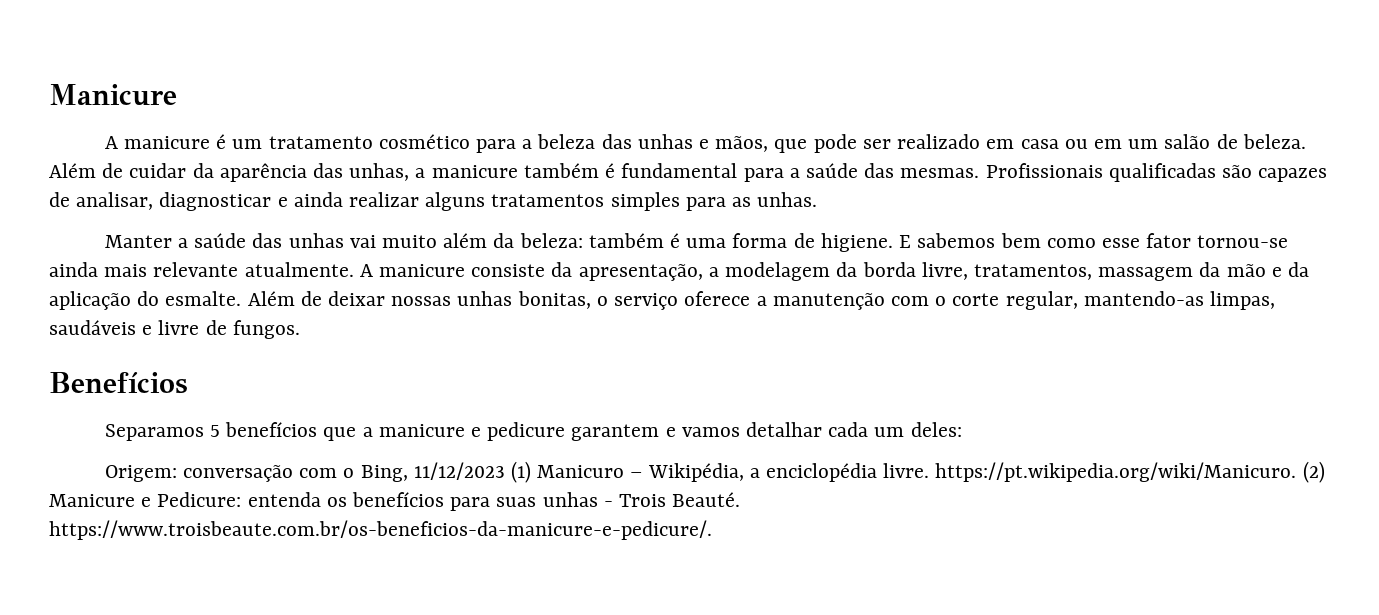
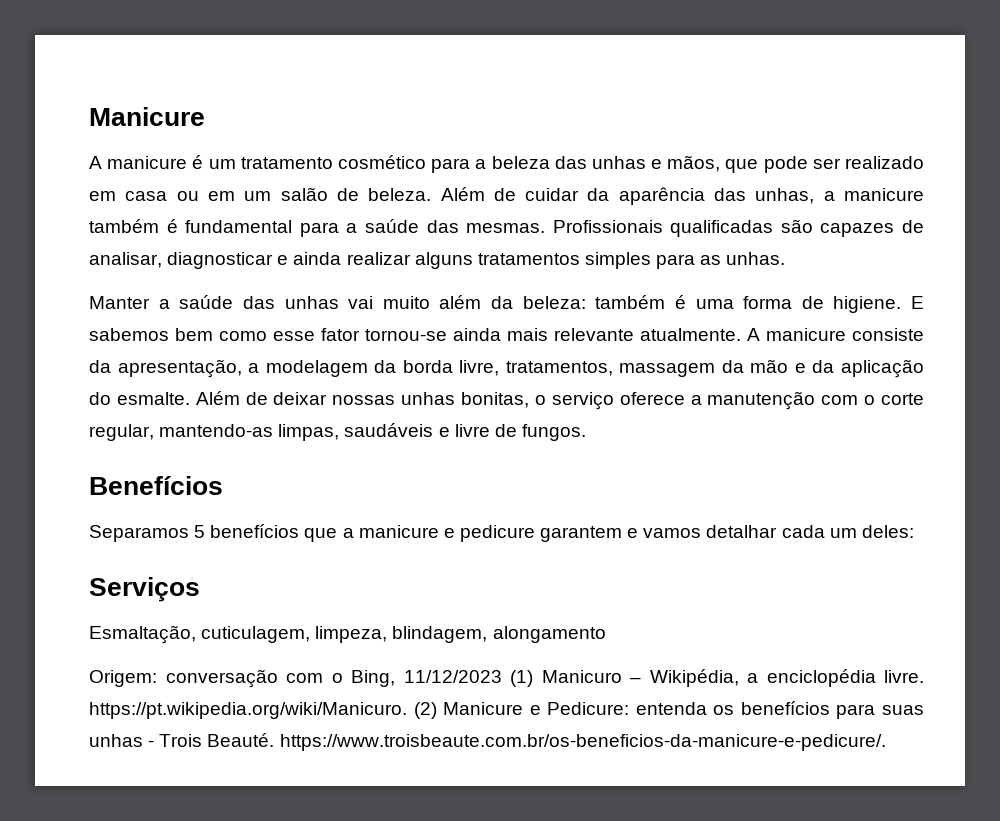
+ Serviços
+ Esmaltação, cuticulagem, limpeza, blindagem, alongamento

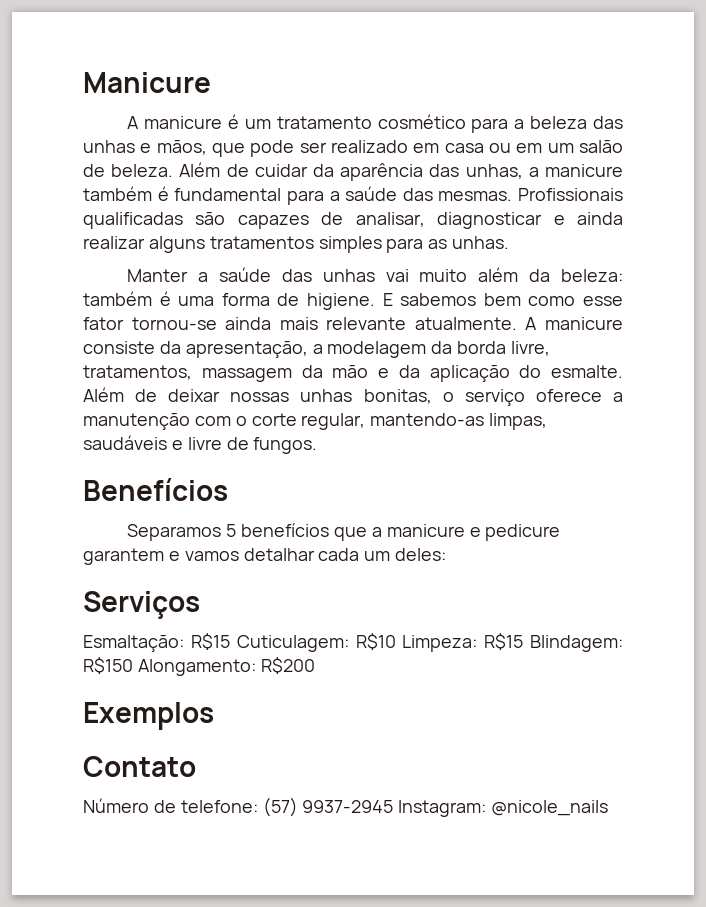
- Esmaltação, cuticulagem, limpeza, blindagem, alongamento
- Origem: conversação com o Bing, 11/12/2023 (1) Manicuro – Wikipédia, a enciclopédia livre. https://pt.wikipedia.org/wiki/Manicuro. (2) Manicure e Pedicure: entenda os benefícios para suas unhas - Trois Beauté. https://www.troisbeaute.com.br/os-beneficios-da-manicure-e-pedicure/.
+ Esmaltação: R$15 Cuticulagem: R$10 Limpeza: R$15 Blindagem: R$150 Alongamento: R$200
+ Exemplos
+ Contato
+ Número de telefone: (57) 9937-2945 Instagram: @nicole_nails

